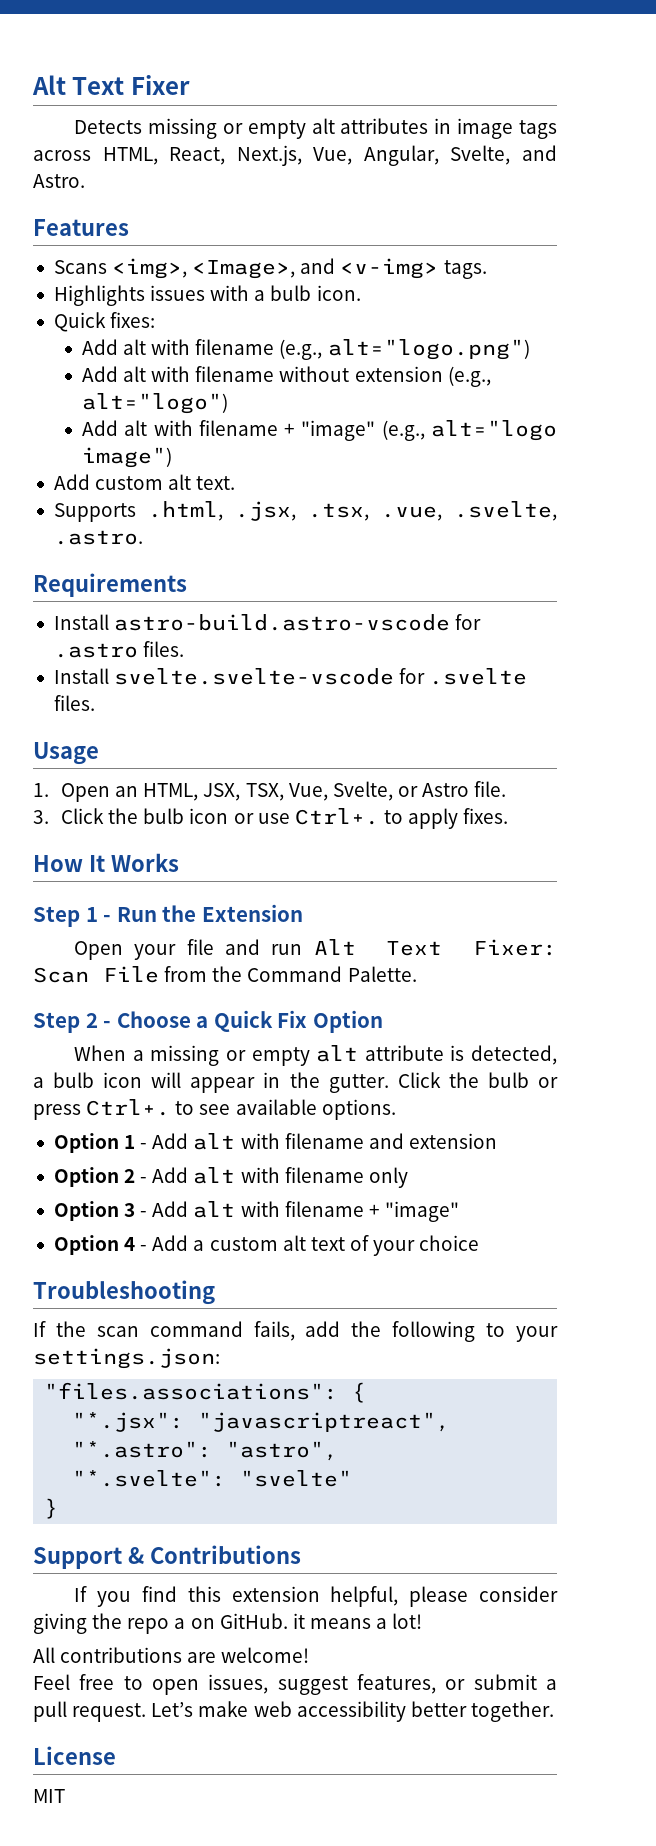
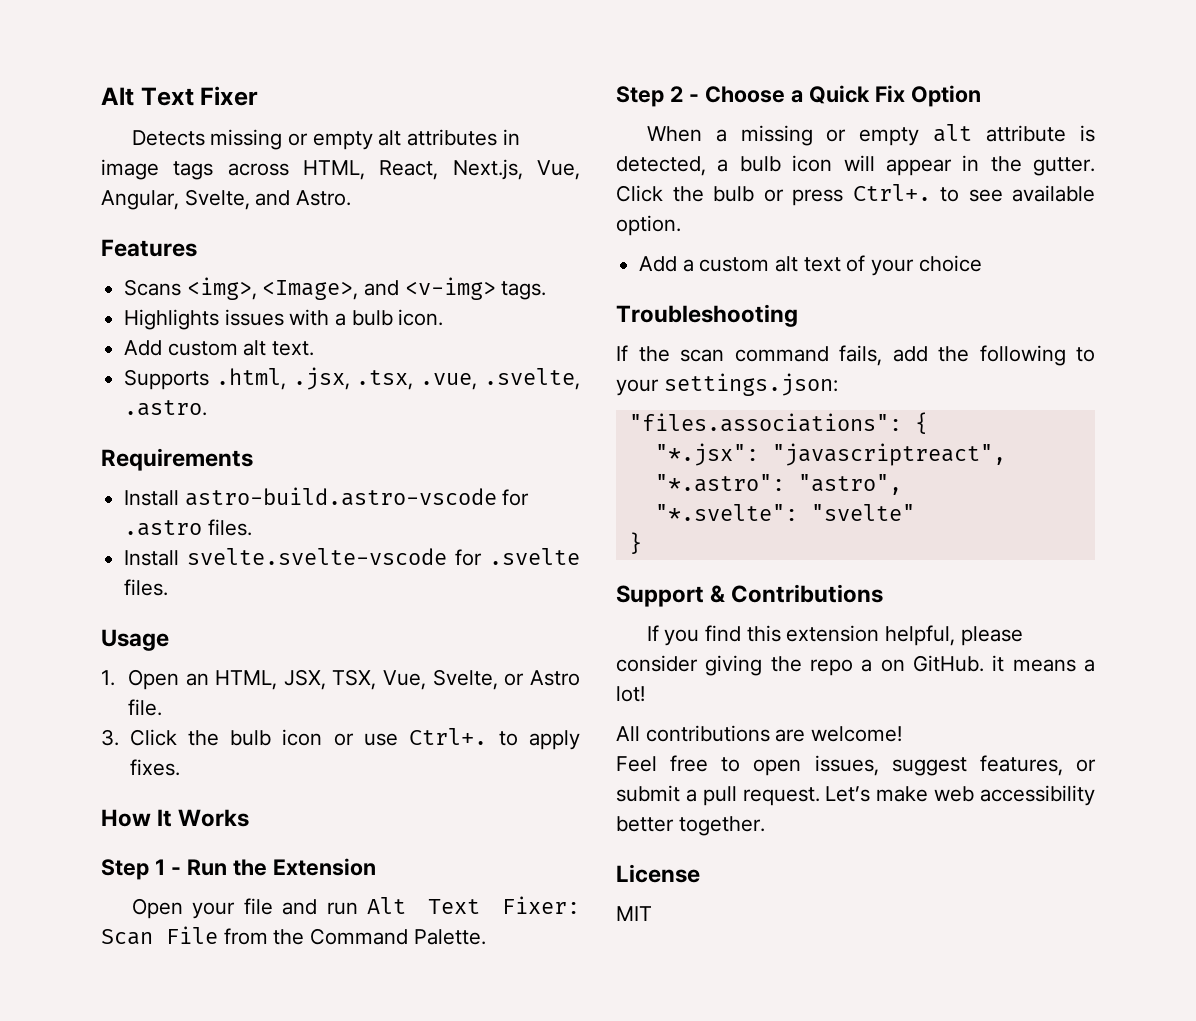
- Quick fixes:
- Add alt with filename (e.g., alt="logo.png")
- Add alt with filename without extension (e.g., alt="logo")
- Add alt with filename + "image" (e.g., alt="logo image")
- Click the bulb or press Ctrl+. to see available options.
- Option 1 - Add alt with filename and extension
- Option 2 - Add alt with filename only
- Option 3 - Add alt with filename + "image"
- Option 4 - Add a custom alt text of your choice
+ Click the bulb or press Ctrl+. to see available option.
+ Add a custom alt text of your choice

